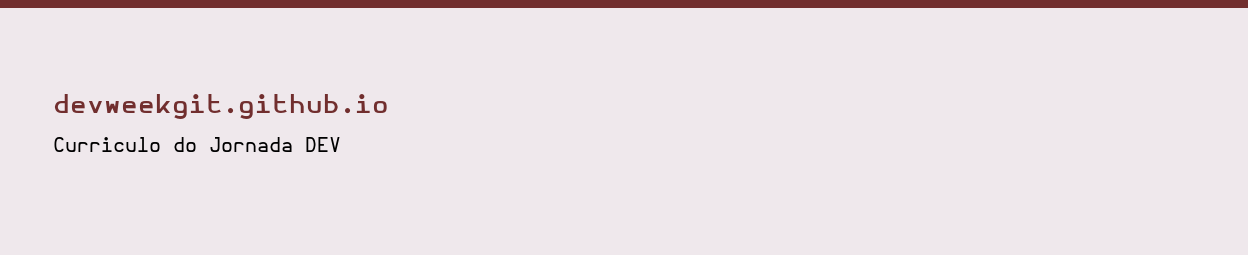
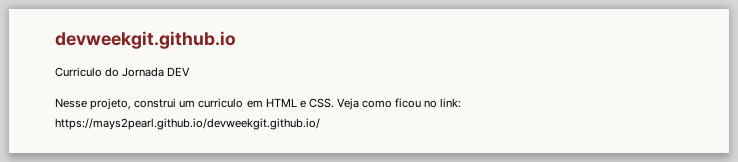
+ Nesse projeto, construi um curriculo em HTML e CSS. Veja como ficou no link: https://mays2pearl.github.io/devweekgit.github.io/

